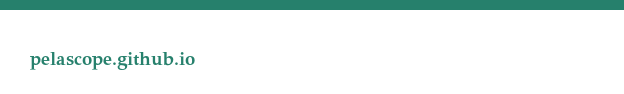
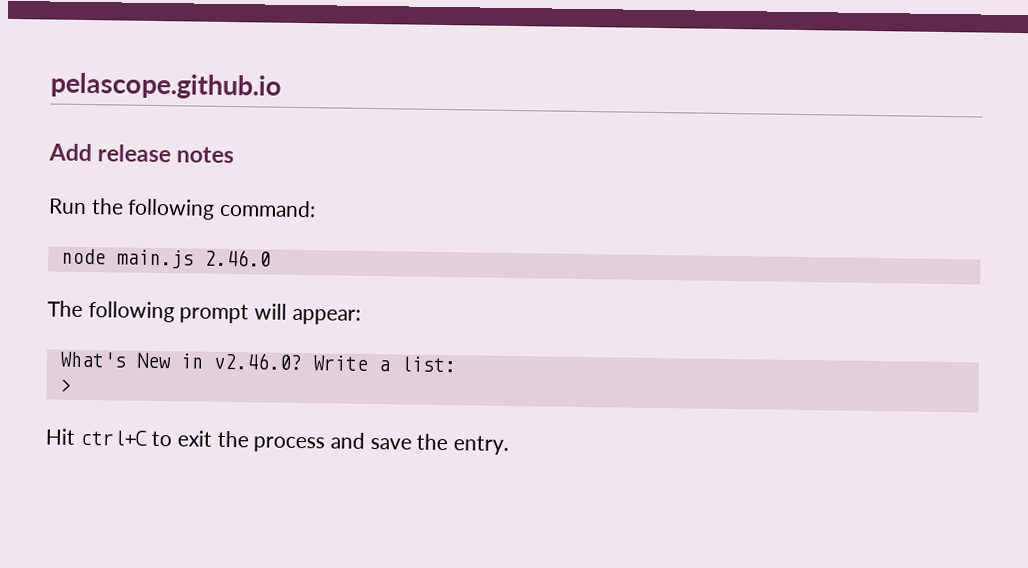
+ Add release notes
+ Run the following command:
+ node main.js 2.46.0
+ The following prompt will appear:
+ What's New in v2.46.0? Write a list:
+ >
+ Hit ctrl+C to exit the process and save the entry.

